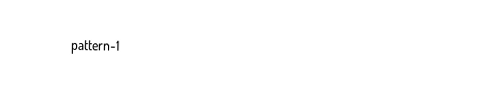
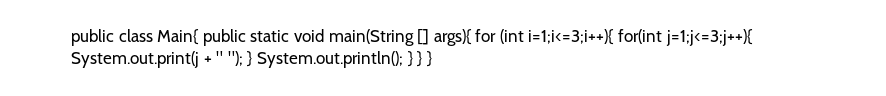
- pattern-1
+ public class Main{ public static void main(String [] args){ for (int i=1;i<=3;i++){ for(int j=1;j<=3;j++){ System.out.print(j + " "); } System.out.println(); } } }

